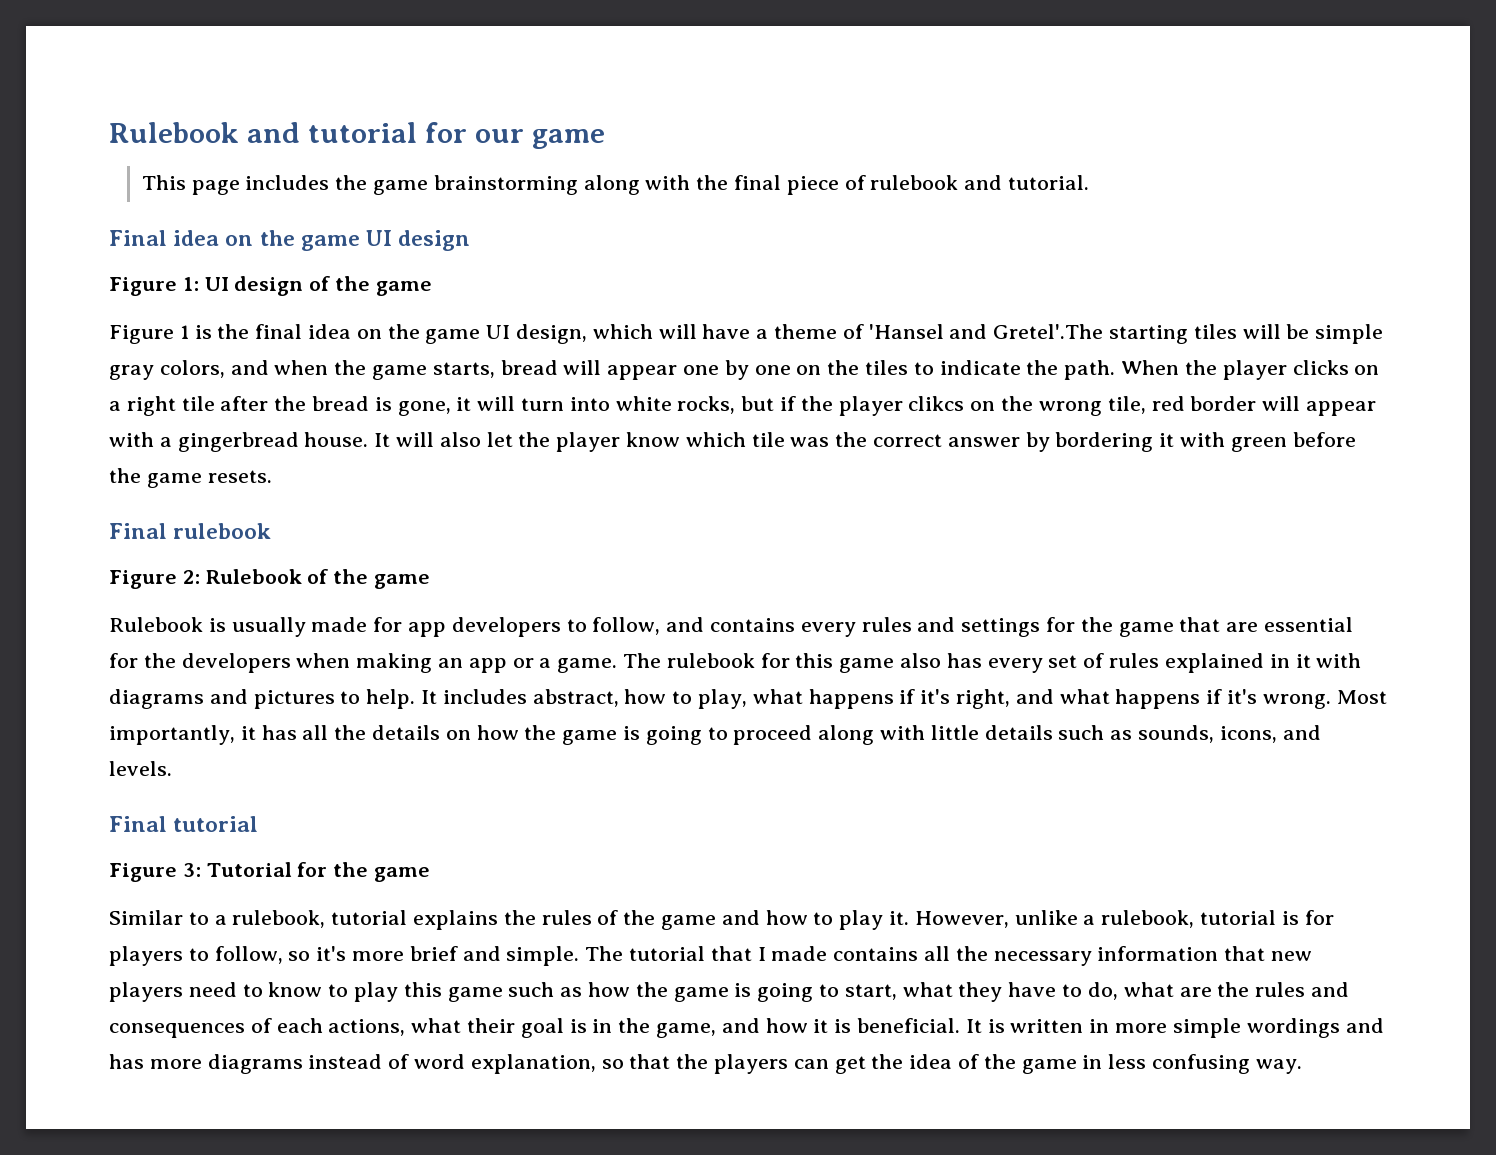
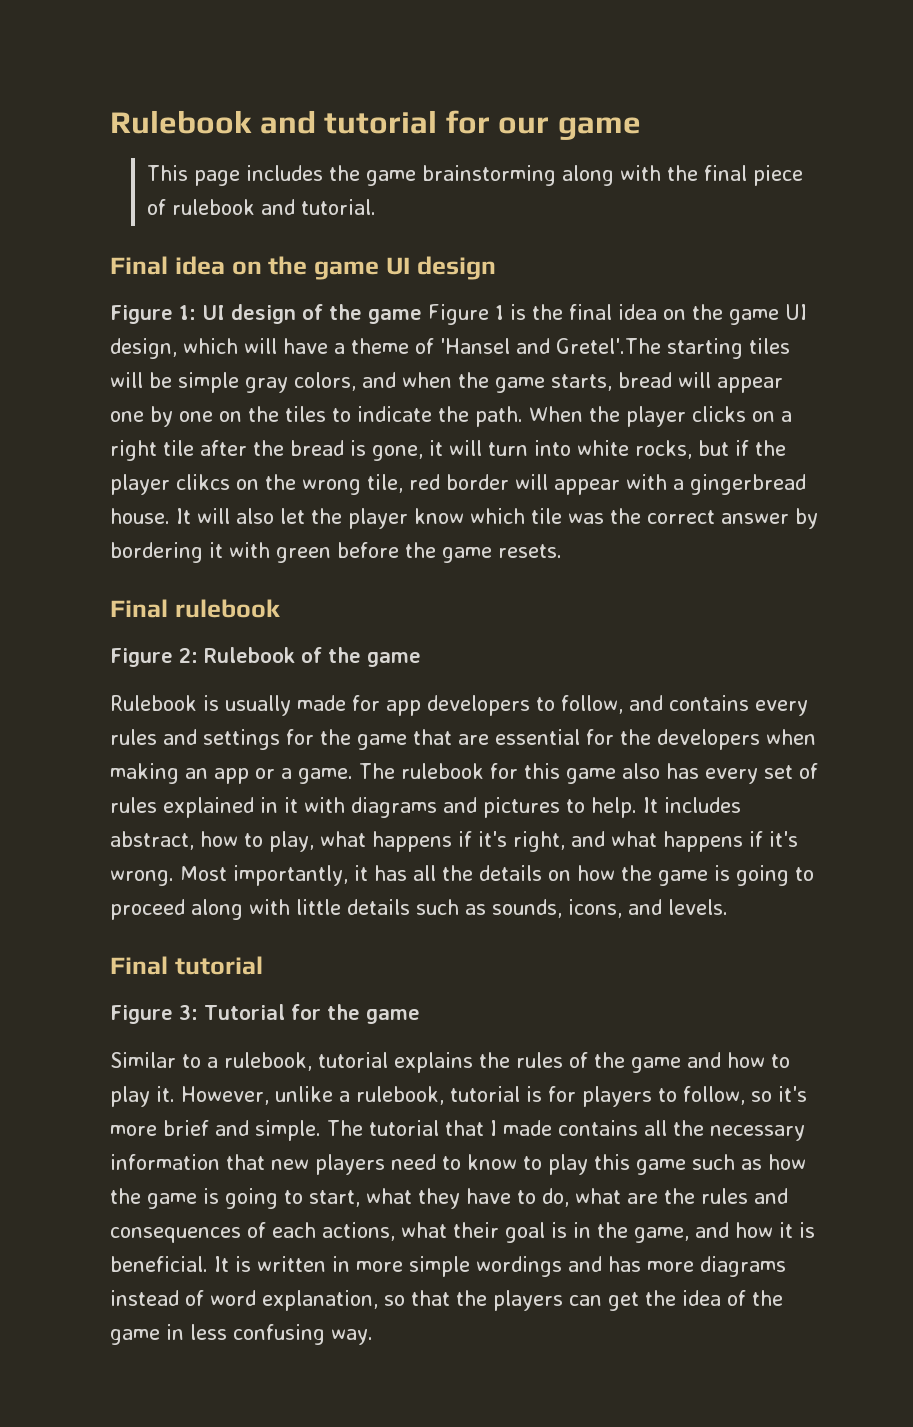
- Figure 1: UI design of the game
- Figure 1 is the final idea on the game UI design, which will have a theme of 'Hansel and Gretel'.The starting tiles will be simple gray colors, and when the game starts, bread will appear one by one on the tiles to indicate the path.
+ Figure 1: UI design of the game Figure 1 is the final idea on the game UI design, which will have a theme of 'Hansel and Gretel'.The starting tiles will be simple gray colors, and when the game starts, bread will appear one by one on the tiles to indicate the path.

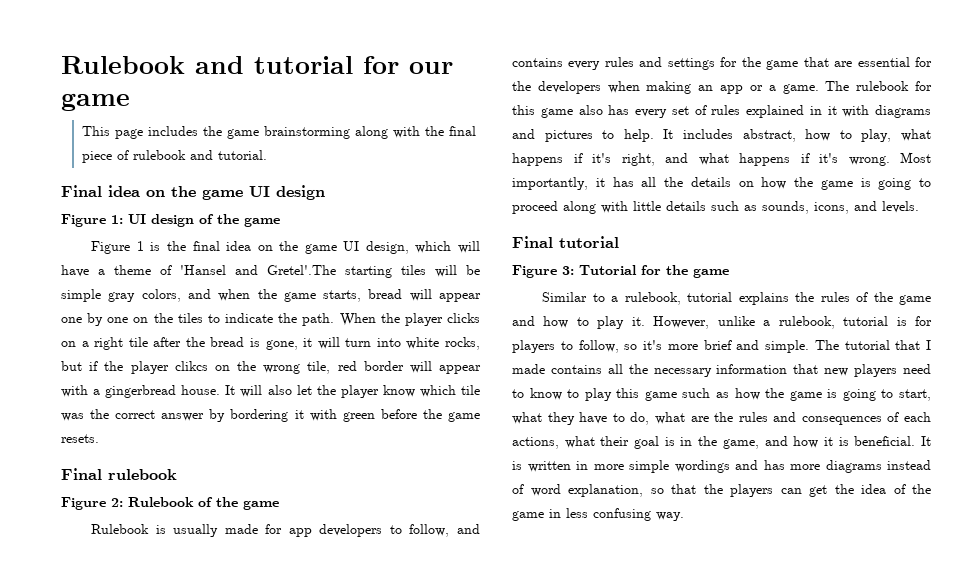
- Figure 1: UI design of the game Figure 1 is the final idea on the game UI design, which will have a theme of 'Hansel and Gretel'.The starting tiles will be simple gray colors, and when the game starts, bread will appear one by one on the tiles to indicate the path.
+ Figure 1: UI design of the game
+ Figure 1 is the final idea on the game UI design, which will have a theme of 'Hansel and Gretel'.The starting tiles will be simple gray colors, and when the game starts, bread will appear one by one on the tiles to indicate the path.

